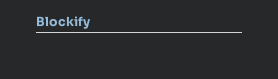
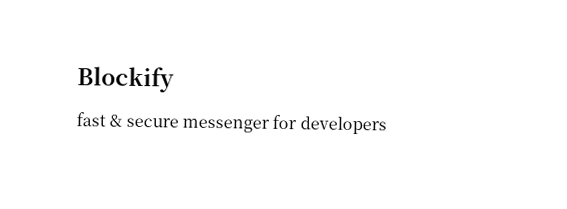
+ fast & secure messenger for developers

